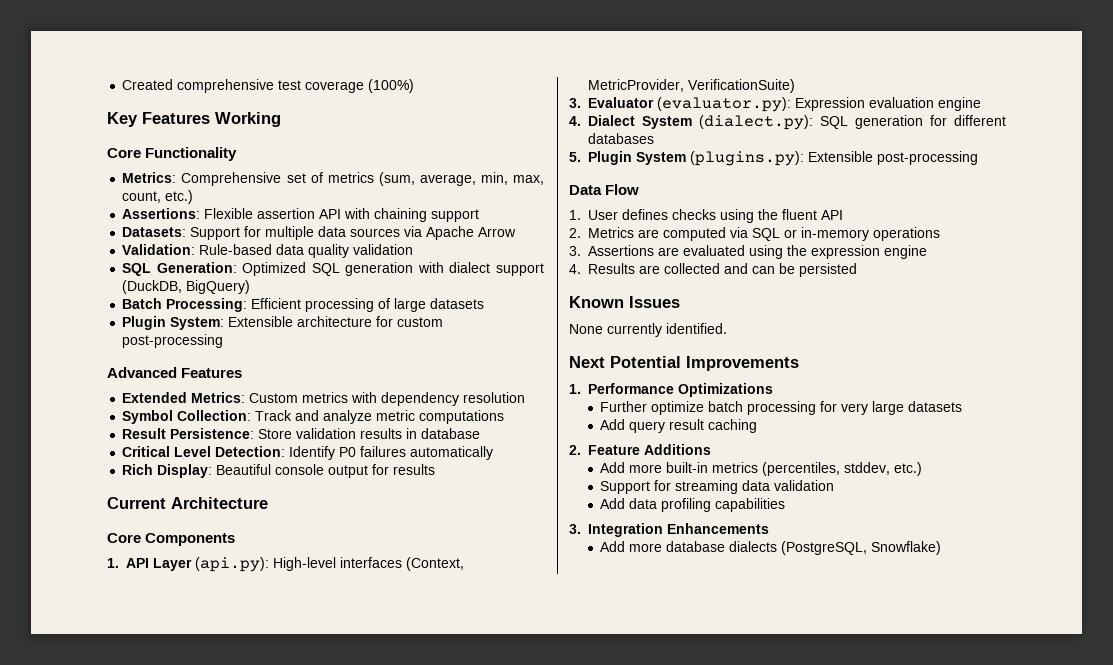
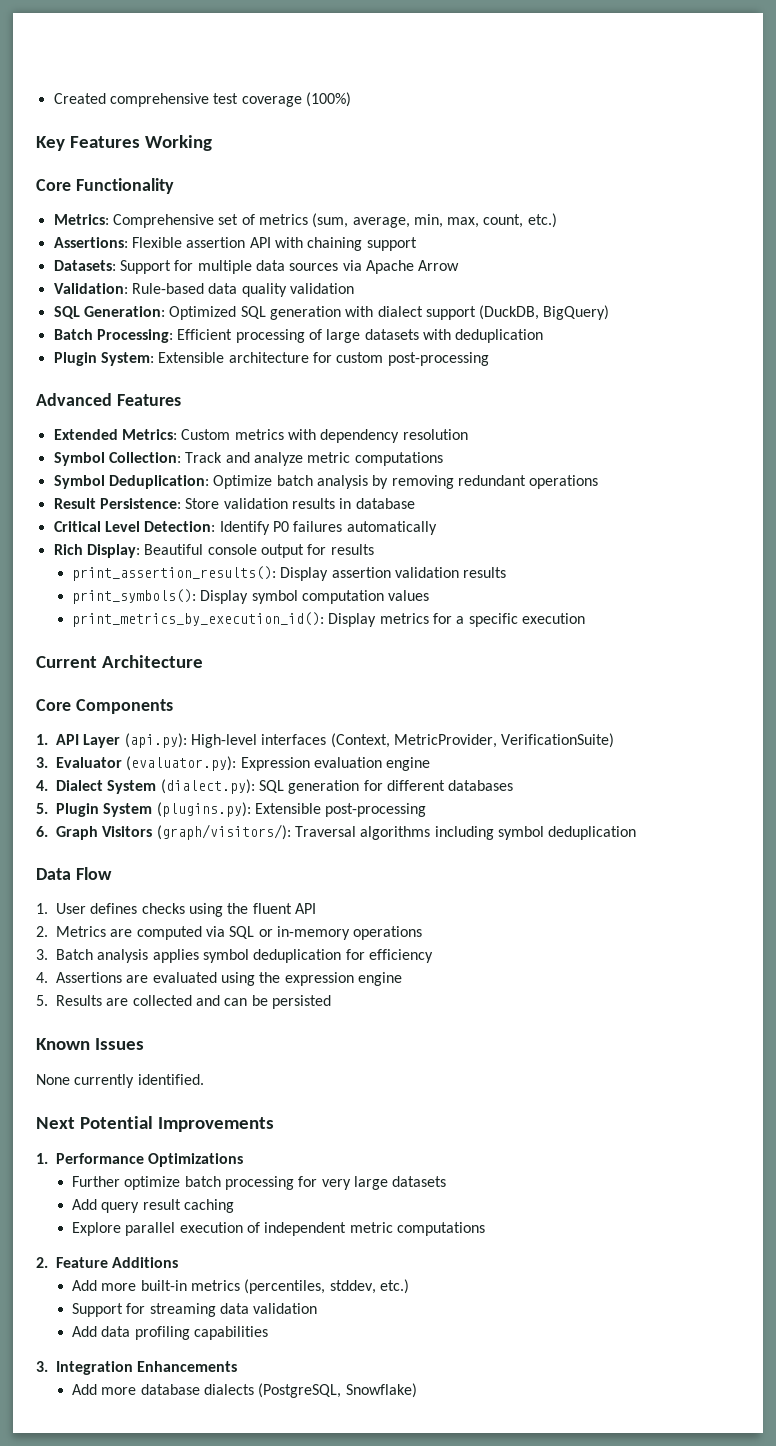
- Batch Processing: Efficient processing of large datasets
+ Batch Processing: Efficient processing of large datasets with deduplication
+ Symbol Deduplication: Optimize batch analysis by removing redundant operations
+ print_assertion_results(): Display assertion validation results
+ print_symbols(): Display symbol computation values
+ print_metrics_by_execution_id(): Display metrics for a specific execution
+ 6. Graph Visitors (graph/visitors/): Traversal algorithms including symbol deduplication
- 3. Assertions are evaluated using the expression engine
+ 3. Batch analysis applies symbol deduplication for efficiency
+ 4. Assertions are evaluated using the expression engine
- 4. Results are collected and can be persisted
+ 5. Results are collected and can be persisted
+ Explore parallel execution of independent metric computations

